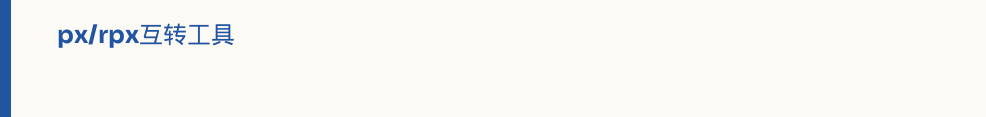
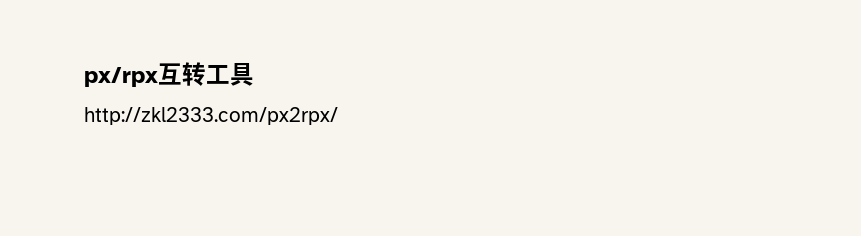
+ http://zkl2333.com/px2rpx/

